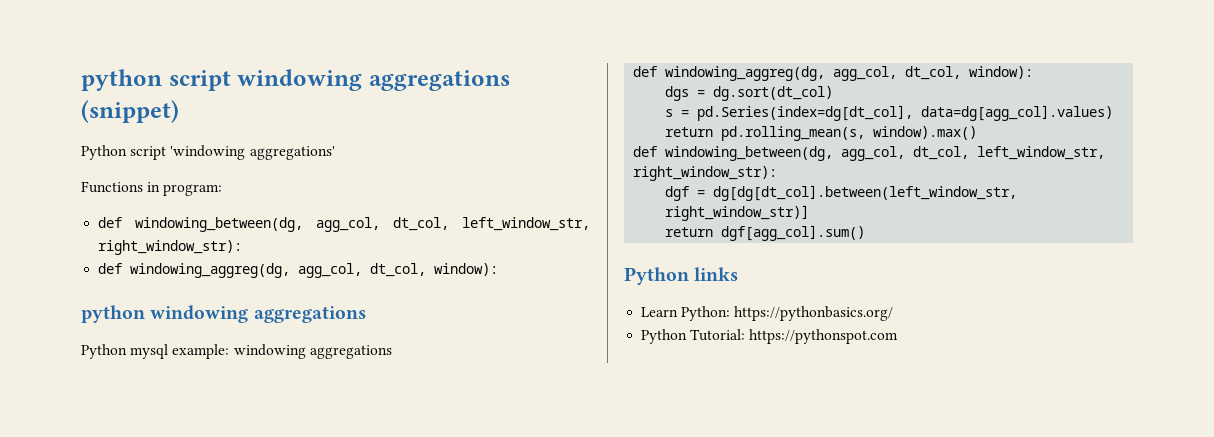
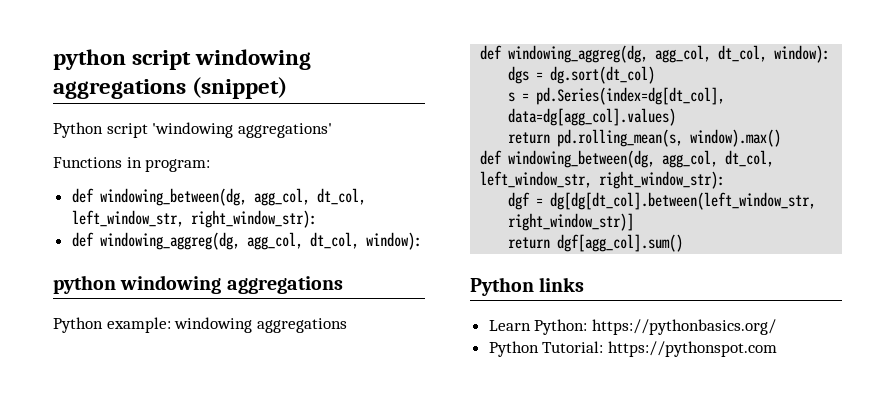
- Python mysql example: windowing aggregations
+ Python example: windowing aggregations

